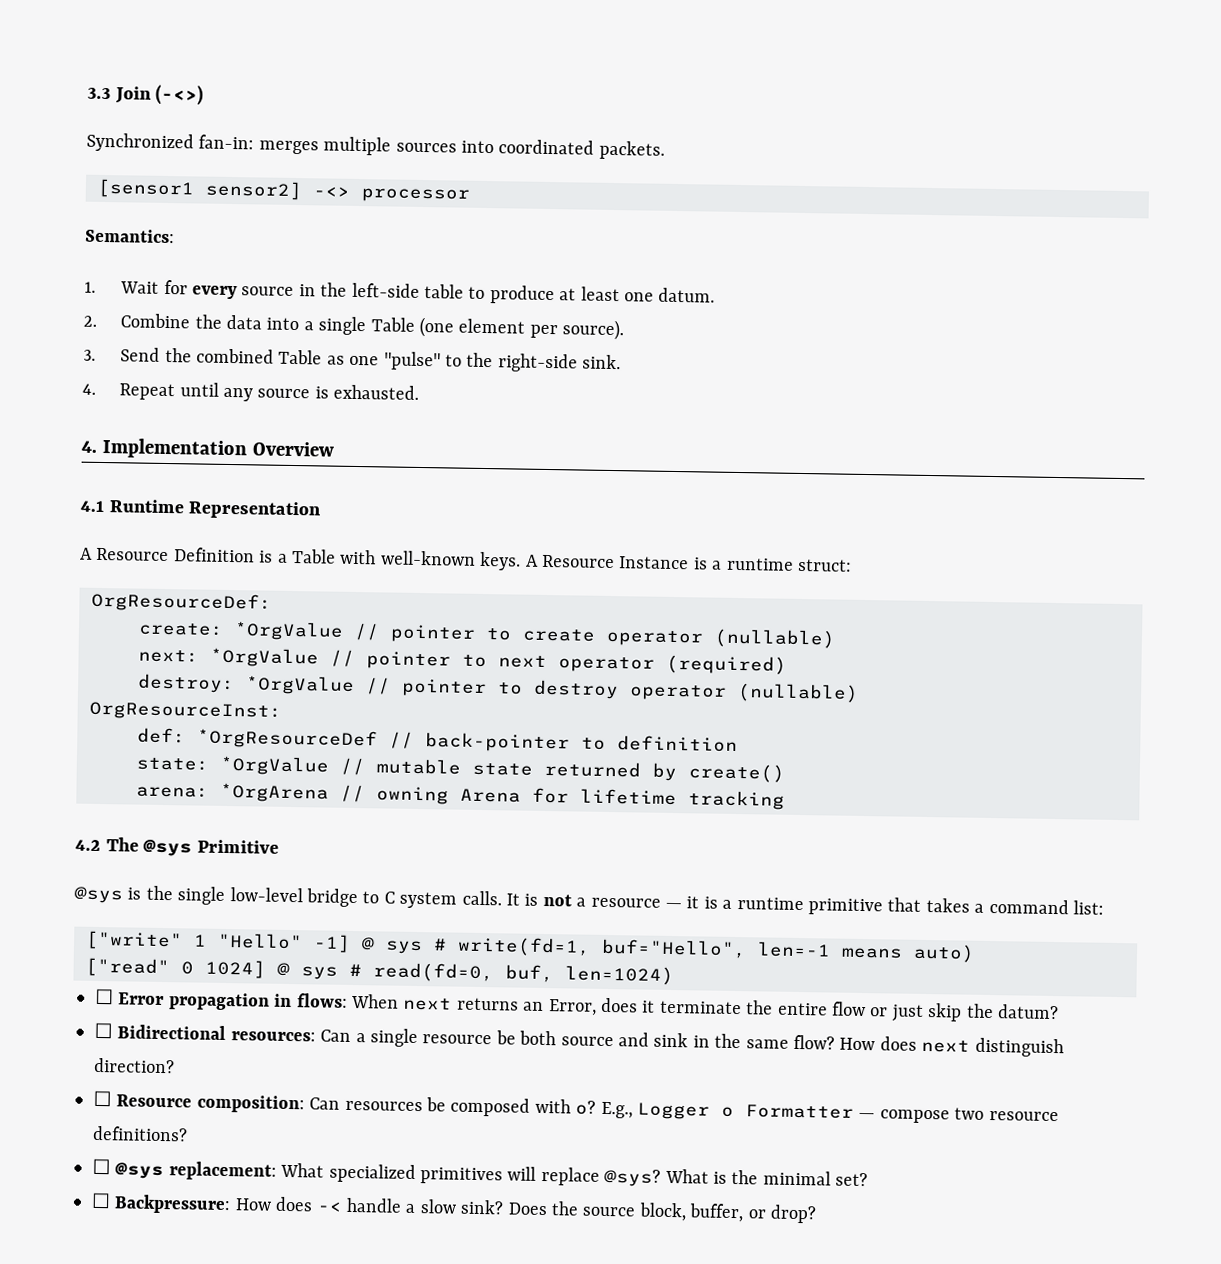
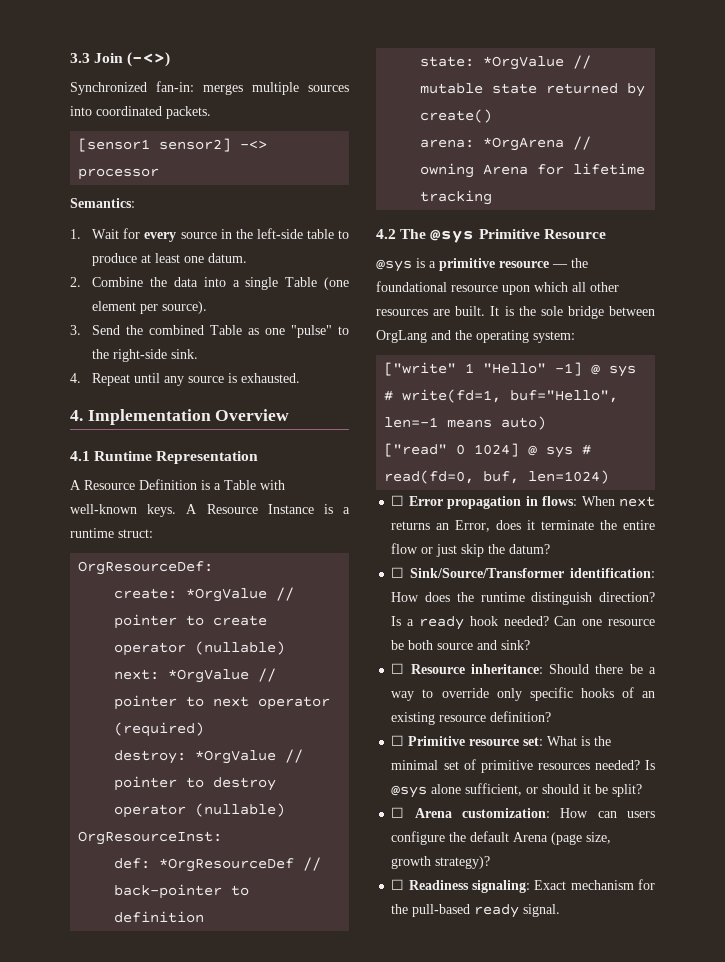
- 4.2 The @sys Primitive
+ 4.2 The @sys Primitive Resource
- @sys is the single low-level bridge to C system calls. It is not a resource — it is a runtime primitive that takes a command list:
+ @sys is a primitive resource — the foundational resource upon which all other resources are built. It is the sole bridge between OrgLang and the operating system:
- ☐ Bidirectional resources: Can a single resource be both source and sink in the same flow? How does next distinguish direction?
- ☐ Resource composition: Can resources be composed with o? E.g., Logger o Formatter — compose two resource definitions?
- ☐ @sys replacement: What specialized primitives will replace @sys? What is the minimal set?
- ☐ Backpressure: How does -< handle a slow sink? Does the source block, buffer, or drop?
+ ☐ Sink/Source/Transformer identification: How does the runtime distinguish direction? Is a ready hook needed? Can one resource be both source and sink?
+ ☐ Resource inheritance: Should there be a way to override only specific hooks of an existing resource definition?
+ ☐ Primitive resource set: What is the minimal set of primitive resources needed? Is @sys alone sufficient, or should it be split?
+ ☐ Arena customization: How can users configure the default Arena (page size, growth strategy)?
+ ☐ Readiness signaling: Exact mechanism for the pull-based ready signal.

